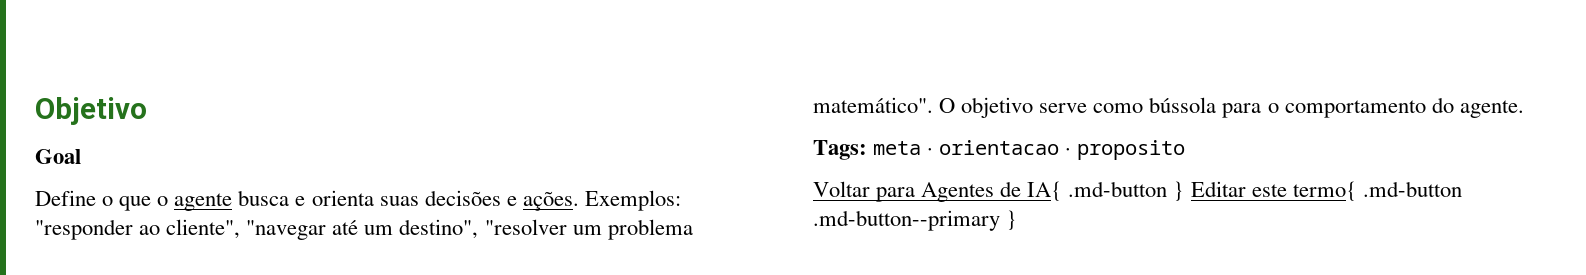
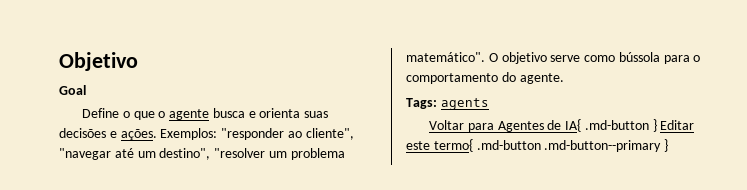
- Tags: meta · orientacao · proposito
+ Tags: agents

